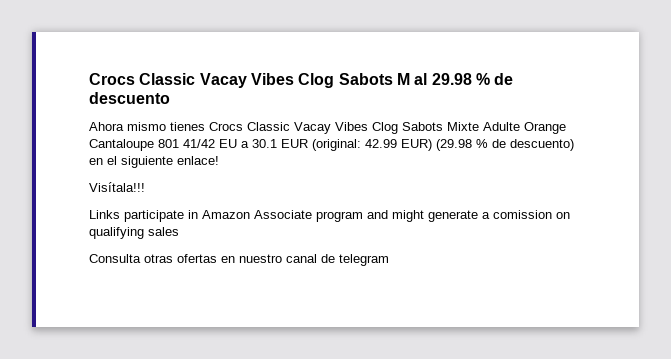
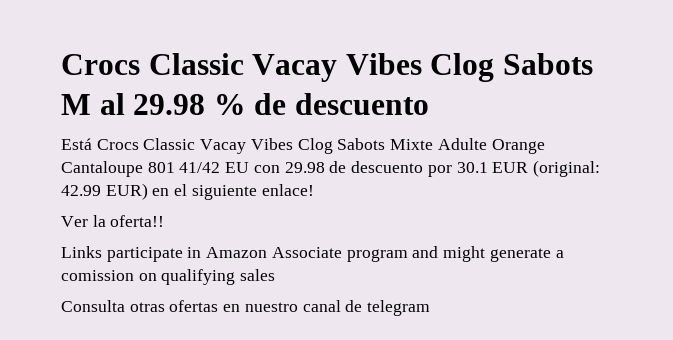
- Ahora mismo tienes Crocs Classic Vacay Vibes Clog Sabots Mixte Adulte Orange Cantaloupe 801 41/42 EU a 30.1 EUR (original: 42.99 EUR) (29.98 % de descuento) en el siguiente enlace!
+ Está Crocs Classic Vacay Vibes Clog Sabots Mixte Adulte Orange Cantaloupe 801 41/42 EU con 29.98 de descuento por 30.1 EUR (original: 42.99 EUR) en el siguiente enlace!
- Visítala!!!
+ Ver la oferta!!

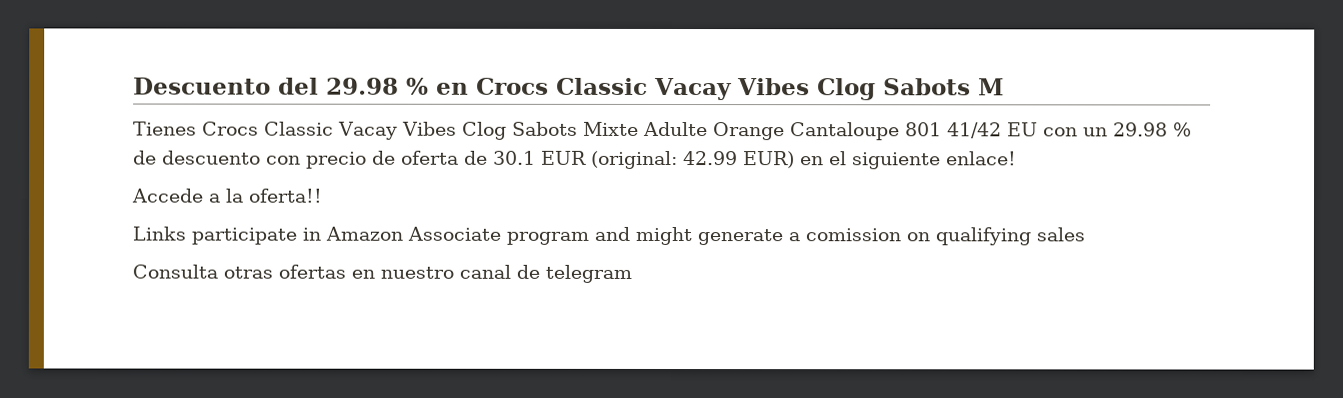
- Crocs Classic Vacay Vibes Clog Sabots M al 29.98 % de descuento
- Está Crocs Classic Vacay Vibes Clog Sabots Mixte Adulte Orange Cantaloupe 801 41/42 EU con 29.98 de descuento por 30.1 EUR (original: 42.99 EUR) en el siguiente enlace!
+ Descuento del 29.98 % en Crocs Classic Vacay Vibes Clog Sabots M
+ Tienes Crocs Classic Vacay Vibes Clog Sabots Mixte Adulte Orange Cantaloupe 801 41/42 EU con un 29.98 % de descuento con precio de oferta de 30.1 EUR (original: 42.99 EUR) en el siguiente enlace!
- Ver la oferta!!
+ Accede a la oferta!!

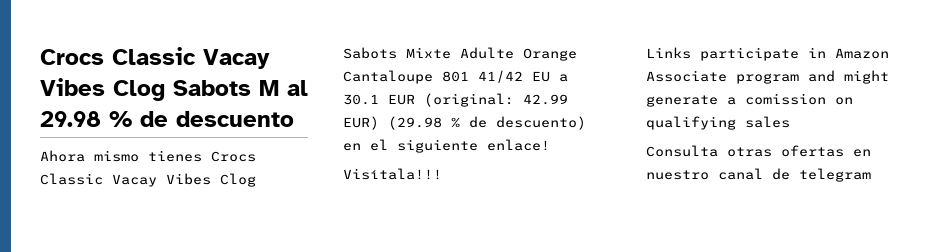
- Descuento del 29.98 % en Crocs Classic Vacay Vibes Clog Sabots M
- Tienes Crocs Classic Vacay Vibes Clog Sabots Mixte Adulte Orange Cantaloupe 801 41/42 EU con un 29.98 % de descuento con precio de oferta de 30.1 EUR (original: 42.99 EUR) en el siguiente enlace!
+ Crocs Classic Vacay Vibes Clog Sabots M al 29.98 % de descuento
+ Ahora mismo tienes Crocs Classic Vacay Vibes Clog Sabots Mixte Adulte Orange Cantaloupe 801 41/42 EU a 30.1 EUR (original: 42.99 EUR) (29.98 % de descuento) en el siguiente enlace!
- Accede a la oferta!!
+ Visítala!!!

